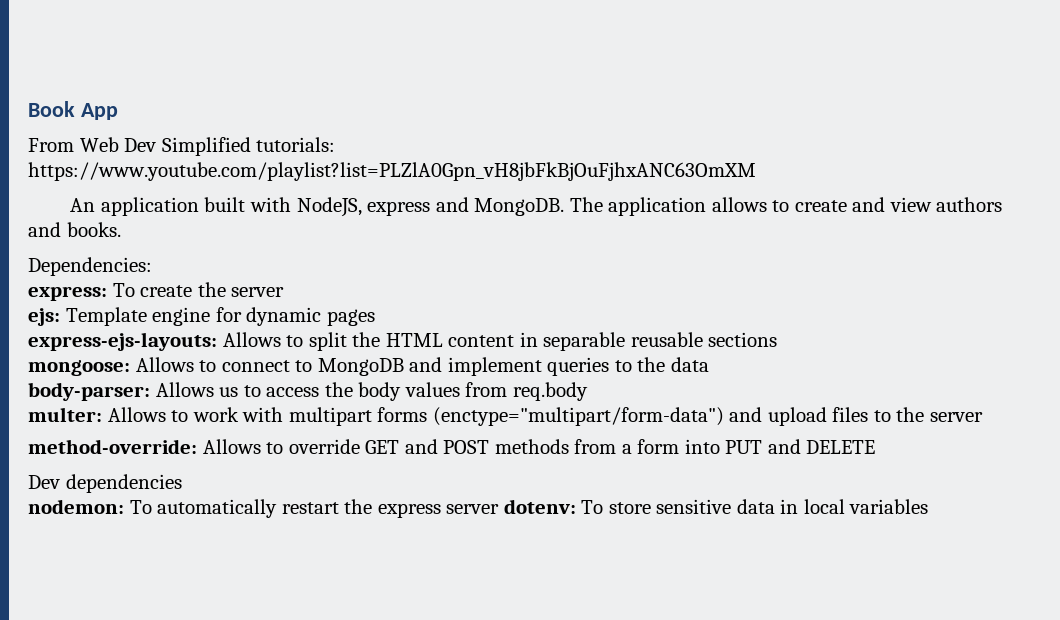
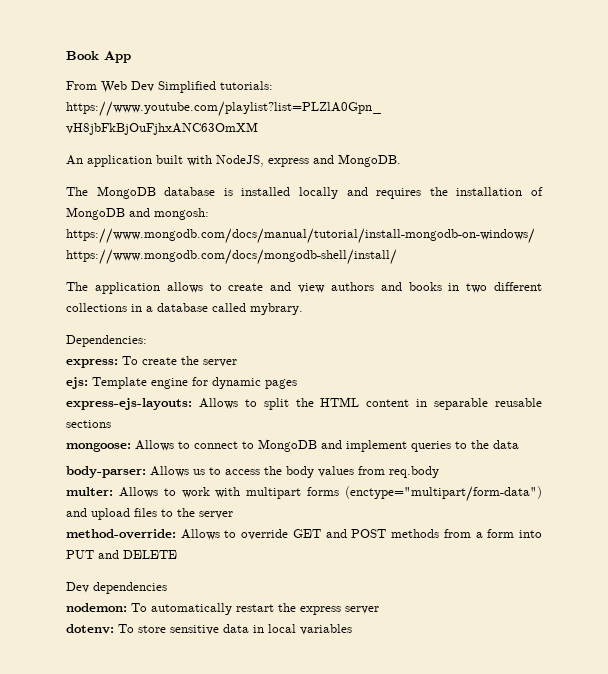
- An application built with NodeJS, express and MongoDB. The application allows to create and view authors and books.
+ An application built with NodeJS, express and MongoDB.
+ The MongoDB database is installed locally and requires the installation of MongoDB and mongosh: https://www.mongodb.com/docs/manual/tutorial/install-mongodb-on-windows/ https://www.mongodb.com/docs/mongodb-shell/install/
+ The application allows to create and view authors and books in two different collections in a database called mybrary.
- nodemon: To automatically restart the express server dotenv: To store sensitive data in local variables
+ nodemon: To automatically restart the express server
+ dotenv: To store sensitive data in local variables

